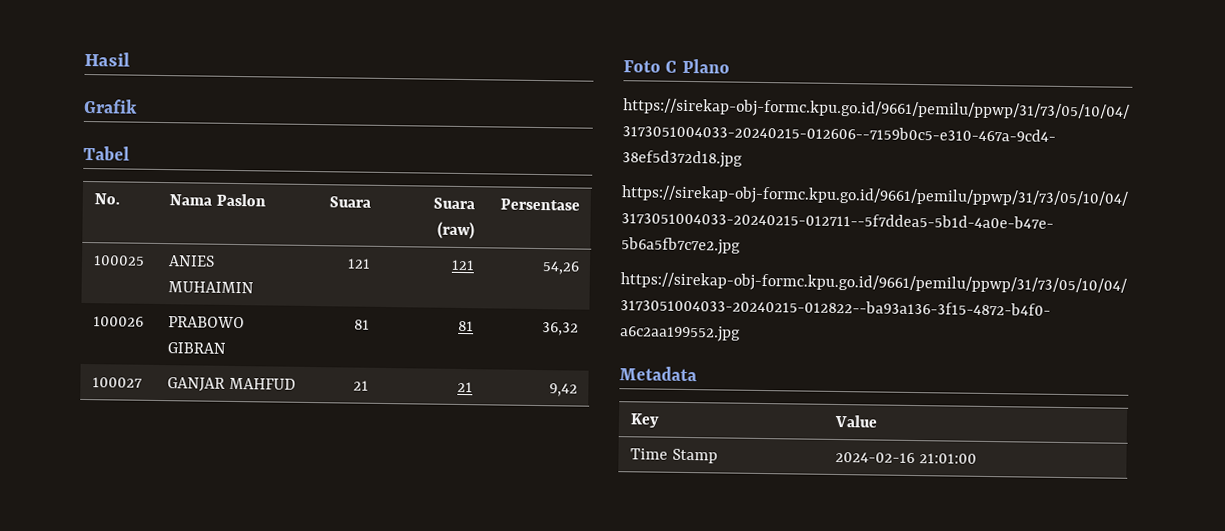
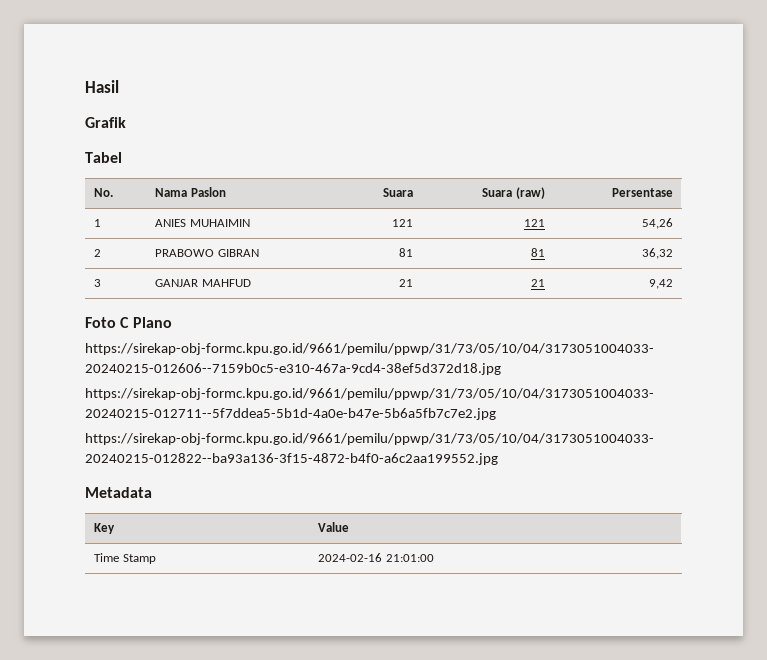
- 100025 | ANIES MUHAIMIN | 121 | 121 | 54,26
+ 1 | ANIES MUHAIMIN | 121 | 121 | 54,26
- 100026 | PRABOWO GIBRAN | 81 | 81 | 36,32
+ 2 | PRABOWO GIBRAN | 81 | 81 | 36,32
- 100027 | GANJAR MAHFUD | 21 | 21 | 9,42
+ 3 | GANJAR MAHFUD | 21 | 21 | 9,42

